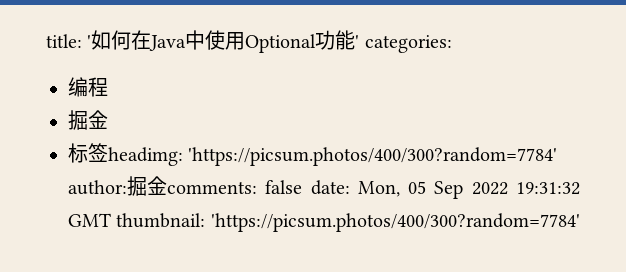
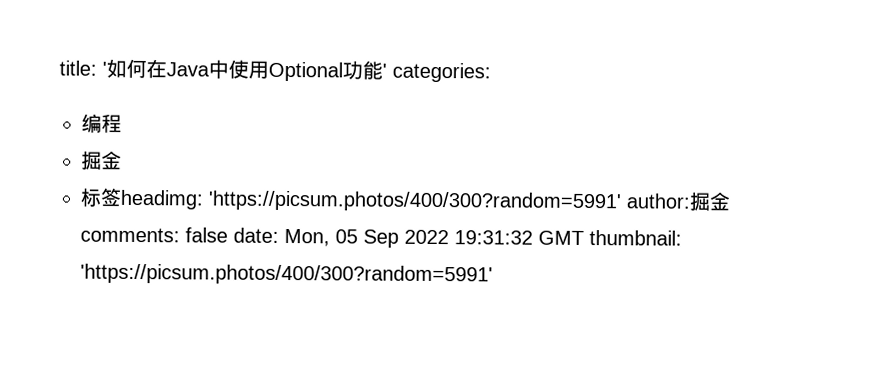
- 标签headimg: 'https://picsum.photos/400/300?random=7784' author:掘金comments: false date: Mon, 05 Sep 2022 19:31:32 GMT thumbnail: 'https://picsum.photos/400/300?random=7784'
+ 标签headimg: 'https://picsum.photos/400/300?random=5991' author:掘金comments: false date: Mon, 05 Sep 2022 19:31:32 GMT thumbnail: 'https://picsum.photos/400/300?random=5991'

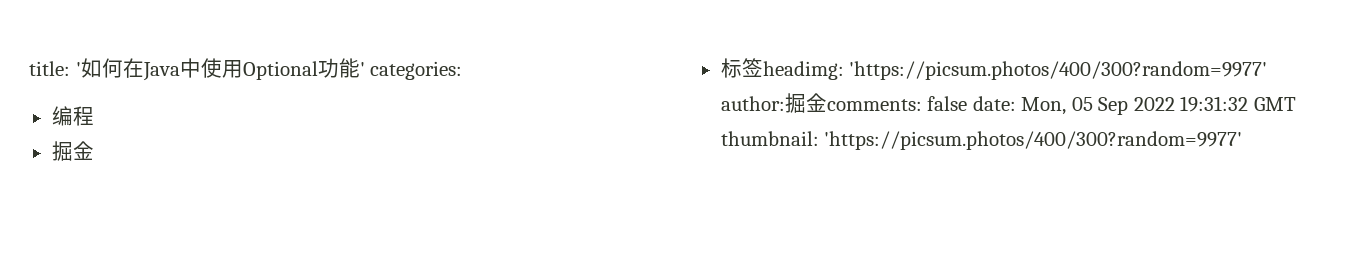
- 标签headimg: 'https://picsum.photos/400/300?random=5991' author:掘金comments: false date: Mon, 05 Sep 2022 19:31:32 GMT thumbnail: 'https://picsum.photos/400/300?random=5991'
+ 标签headimg: 'https://picsum.photos/400/300?random=9977' author:掘金comments: false date: Mon, 05 Sep 2022 19:31:32 GMT thumbnail: 'https://picsum.photos/400/300?random=9977'

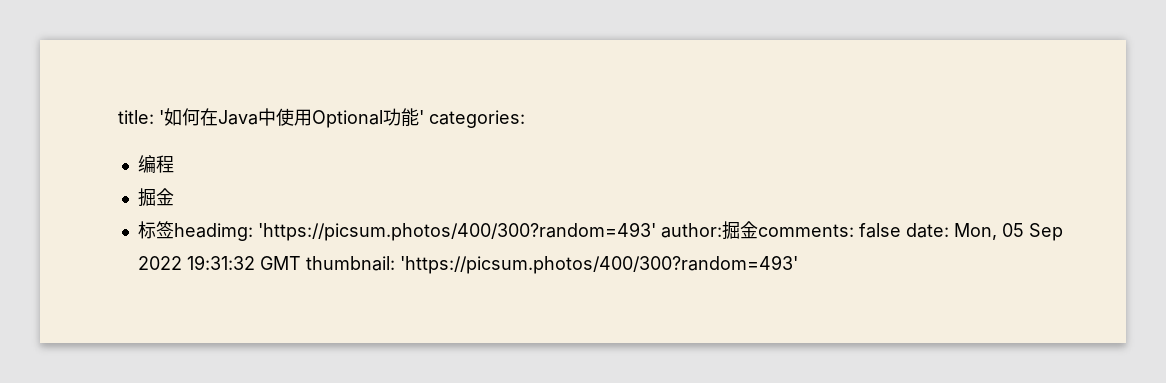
- 标签headimg: 'https://picsum.photos/400/300?random=9977' author:掘金comments: false date: Mon, 05 Sep 2022 19:31:32 GMT thumbnail: 'https://picsum.photos/400/300?random=9977'
+ 标签headimg: 'https://picsum.photos/400/300?random=493' author:掘金comments: false date: Mon, 05 Sep 2022 19:31:32 GMT thumbnail: 'https://picsum.photos/400/300?random=493'

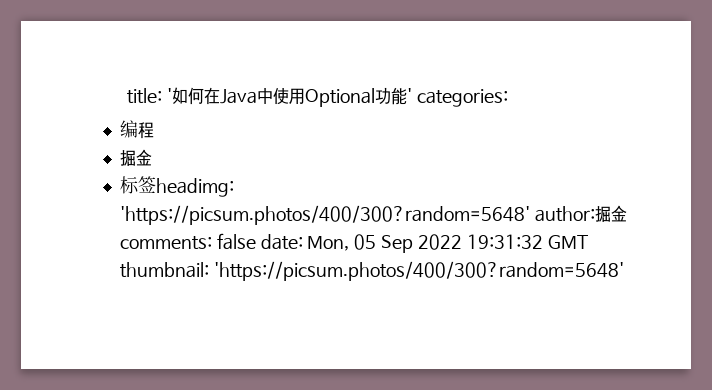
- 标签headimg: 'https://picsum.photos/400/300?random=493' author:掘金comments: false date: Mon, 05 Sep 2022 19:31:32 GMT thumbnail: 'https://picsum.photos/400/300?random=493'
+ 标签headimg: 'https://picsum.photos/400/300?random=5648' author:掘金comments: false date: Mon, 05 Sep 2022 19:31:32 GMT thumbnail: 'https://picsum.photos/400/300?random=5648'

